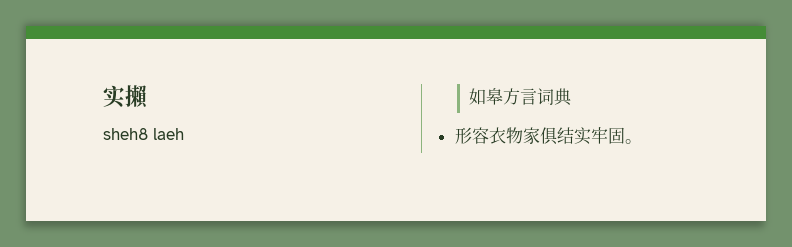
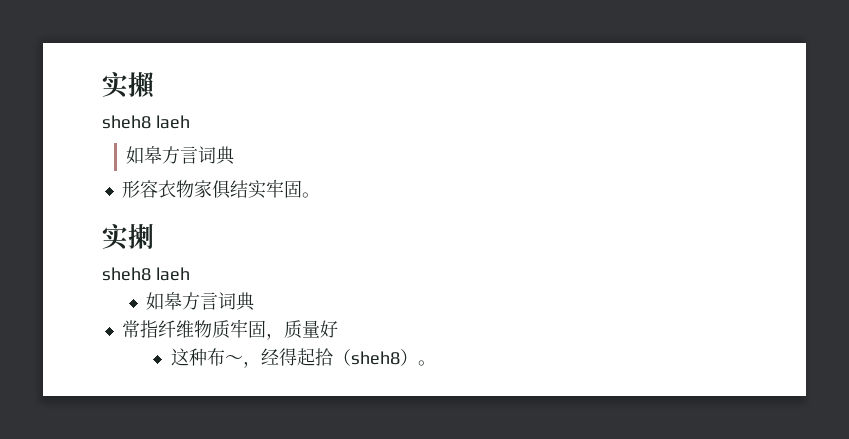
+ 实揦
+ sheh8 laeh
+ 如皋方言词典
+ 常指纤维物质牢固，质量好
+ 这种布～，经得起拾（sheh8）。

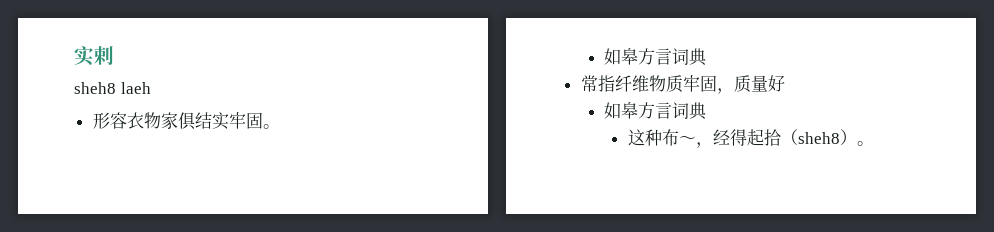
- 实攋
+ 实剌
  sheh8 laeh
- 如皋方言词典
- 实揦
- sheh8 laeh
  常指纤维物质牢固，质量好
+ 如皋方言词典

